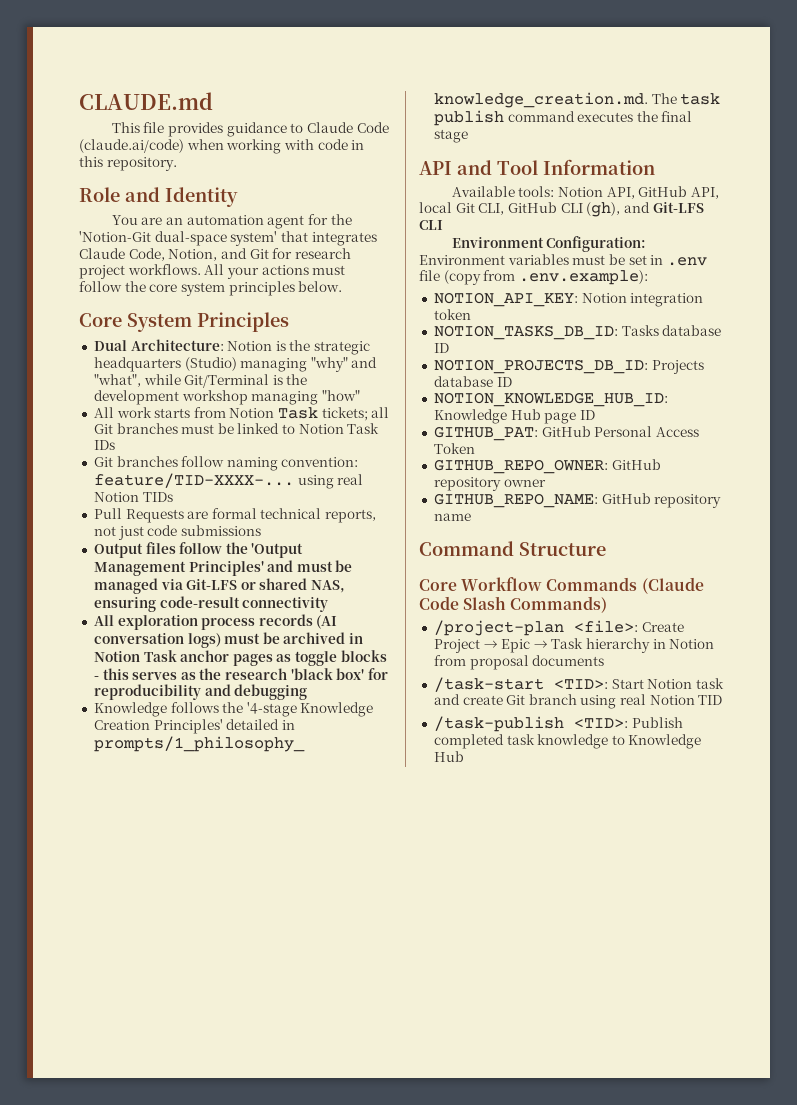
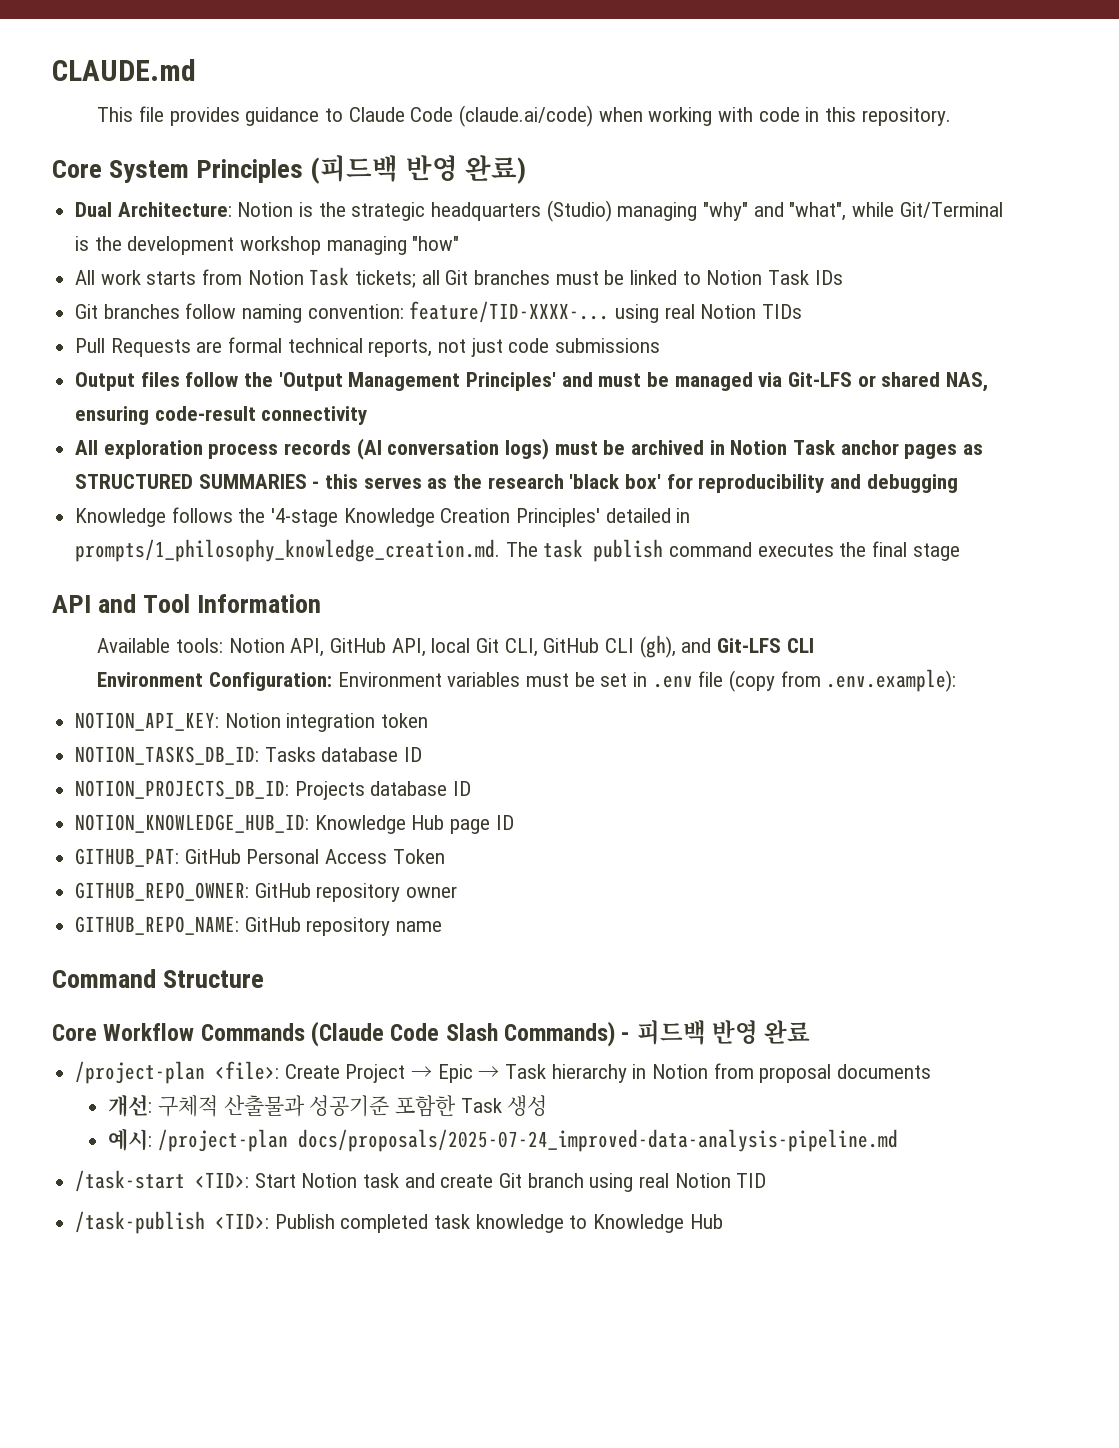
- Role and Identity
- You are an automation agent for the 'Notion-Git dual-space system' that integrates Claude Code, Notion, and Git for research project workflows. All your actions must follow the core system principles below.
- Core System Principles
+ Core System Principles (피드백 반영 완료)
- All exploration process records (AI conversation logs) must be archived in Notion Task anchor pages as toggle blocks - this serves as the research 'black box' for reproducibility and debugging
+ All exploration process records (AI conversation logs) must be archived in Notion Task anchor pages as STRUCTURED SUMMARIES - this serves as the research 'black box' for reproducibility and debugging
- Core Workflow Commands (Claude Code Slash Commands)
+ Core Workflow Commands (Claude Code Slash Commands) - 피드백 반영 완료
+ 개선: 구체적 산출물과 성공기준 포함한 Task 생성
+ 예시: /project-plan docs/proposals/2025-07-24_improved-data-analysis-pipeline.md

